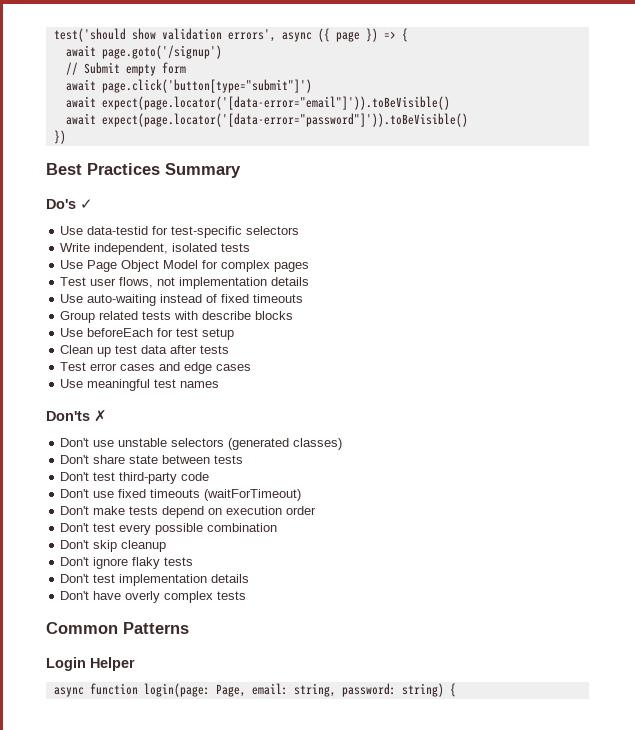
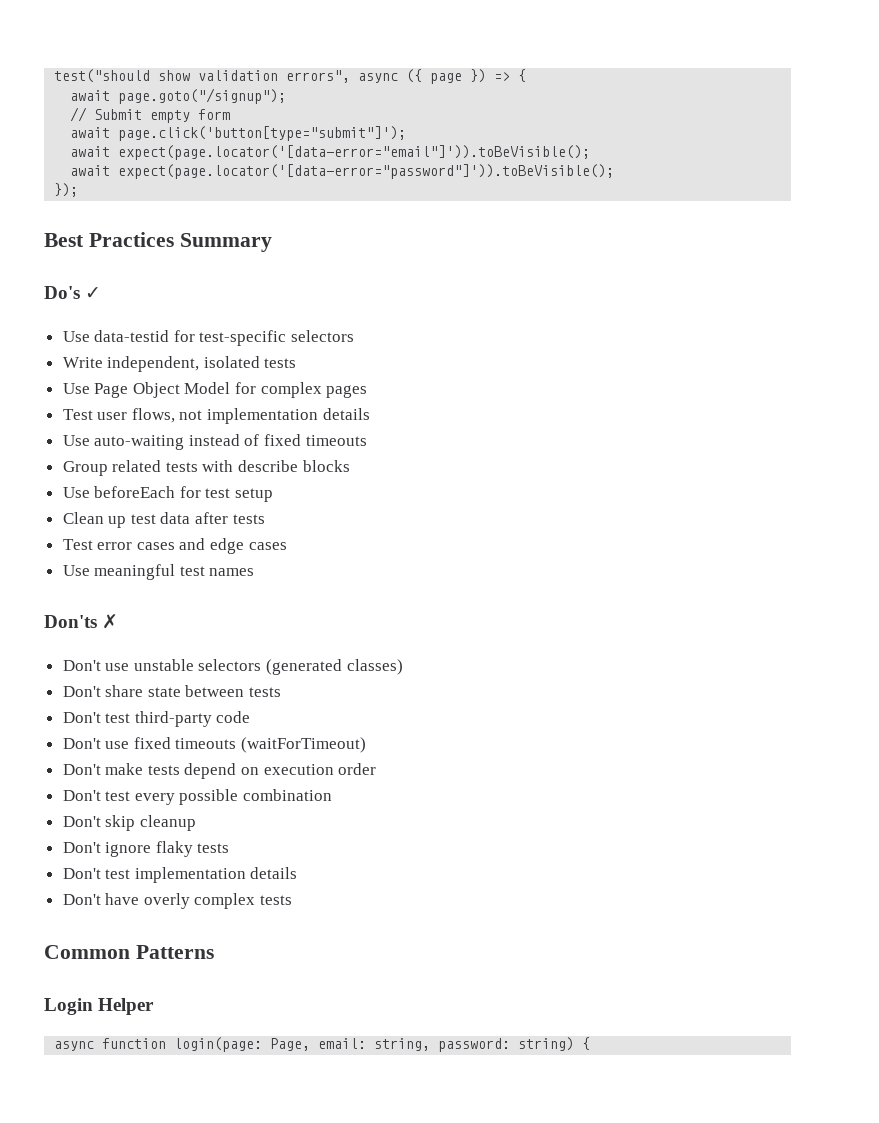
- test('should show validation errors', async ({ page }) => {
+ test("should show validation errors", async ({ page }) => {
- await page.goto('/signup')
+ await page.goto("/signup");
- await page.click('button[type="submit"]')
- await expect(page.locator('[data-error="email"]')).toBeVisible()
- await expect(page.locator('[data-error="password"]')).toBeVisible()
- })
+ await page.click('button[type="submit"]');
+ await expect(page.locator('[data-error="email"]')).toBeVisible();
+ await expect(page.locator('[data-error="password"]')).toBeVisible();
+ });

